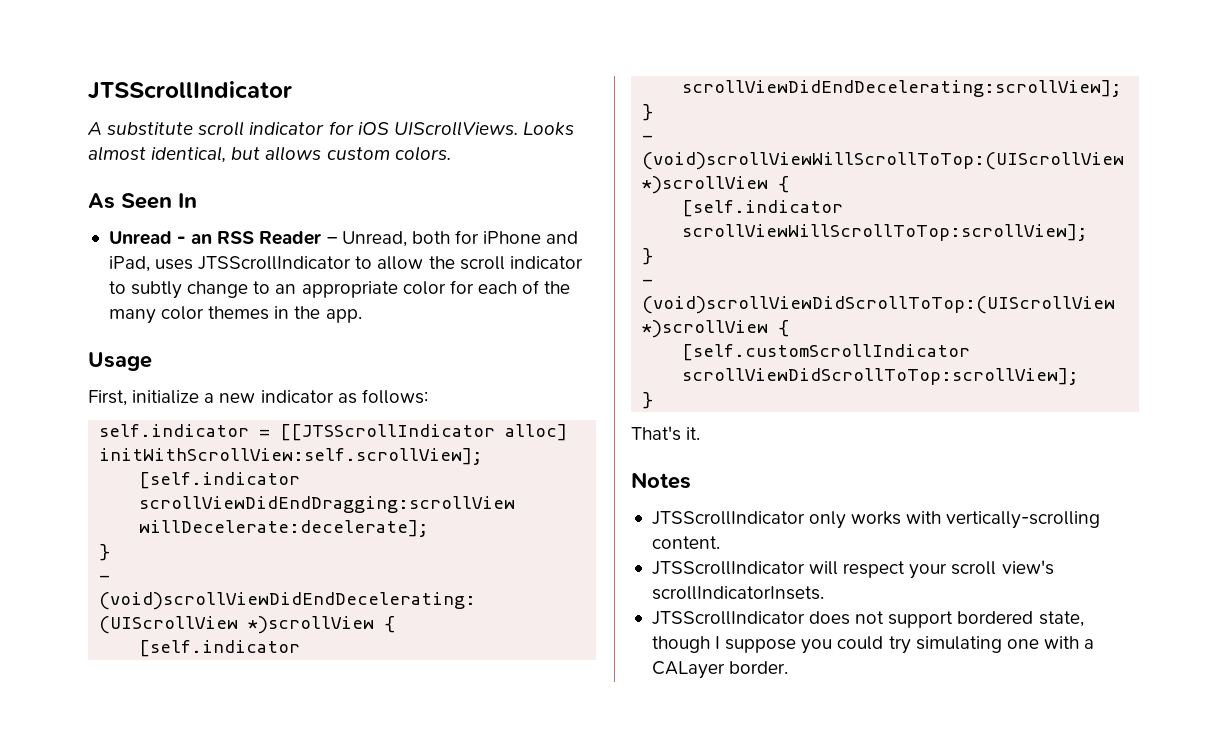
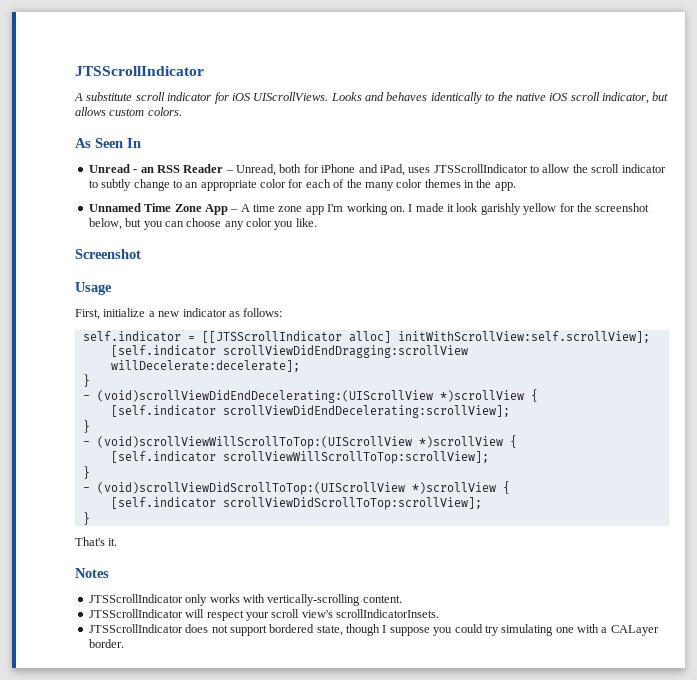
- Looks almost identical, but allows custom colors.
+ Looks and behaves identically to the native iOS scroll indicator, but allows custom colors.
+ Unnamed Time Zone App – A time zone app I'm working on. I made it look garishly yellow for the screenshot below, but you can choose any color you like.
+ Screenshot
- [self.customScrollIndicator scrollViewDidScrollToTop:scrollView];
+ [self.indicator scrollViewDidScrollToTop:scrollView];

